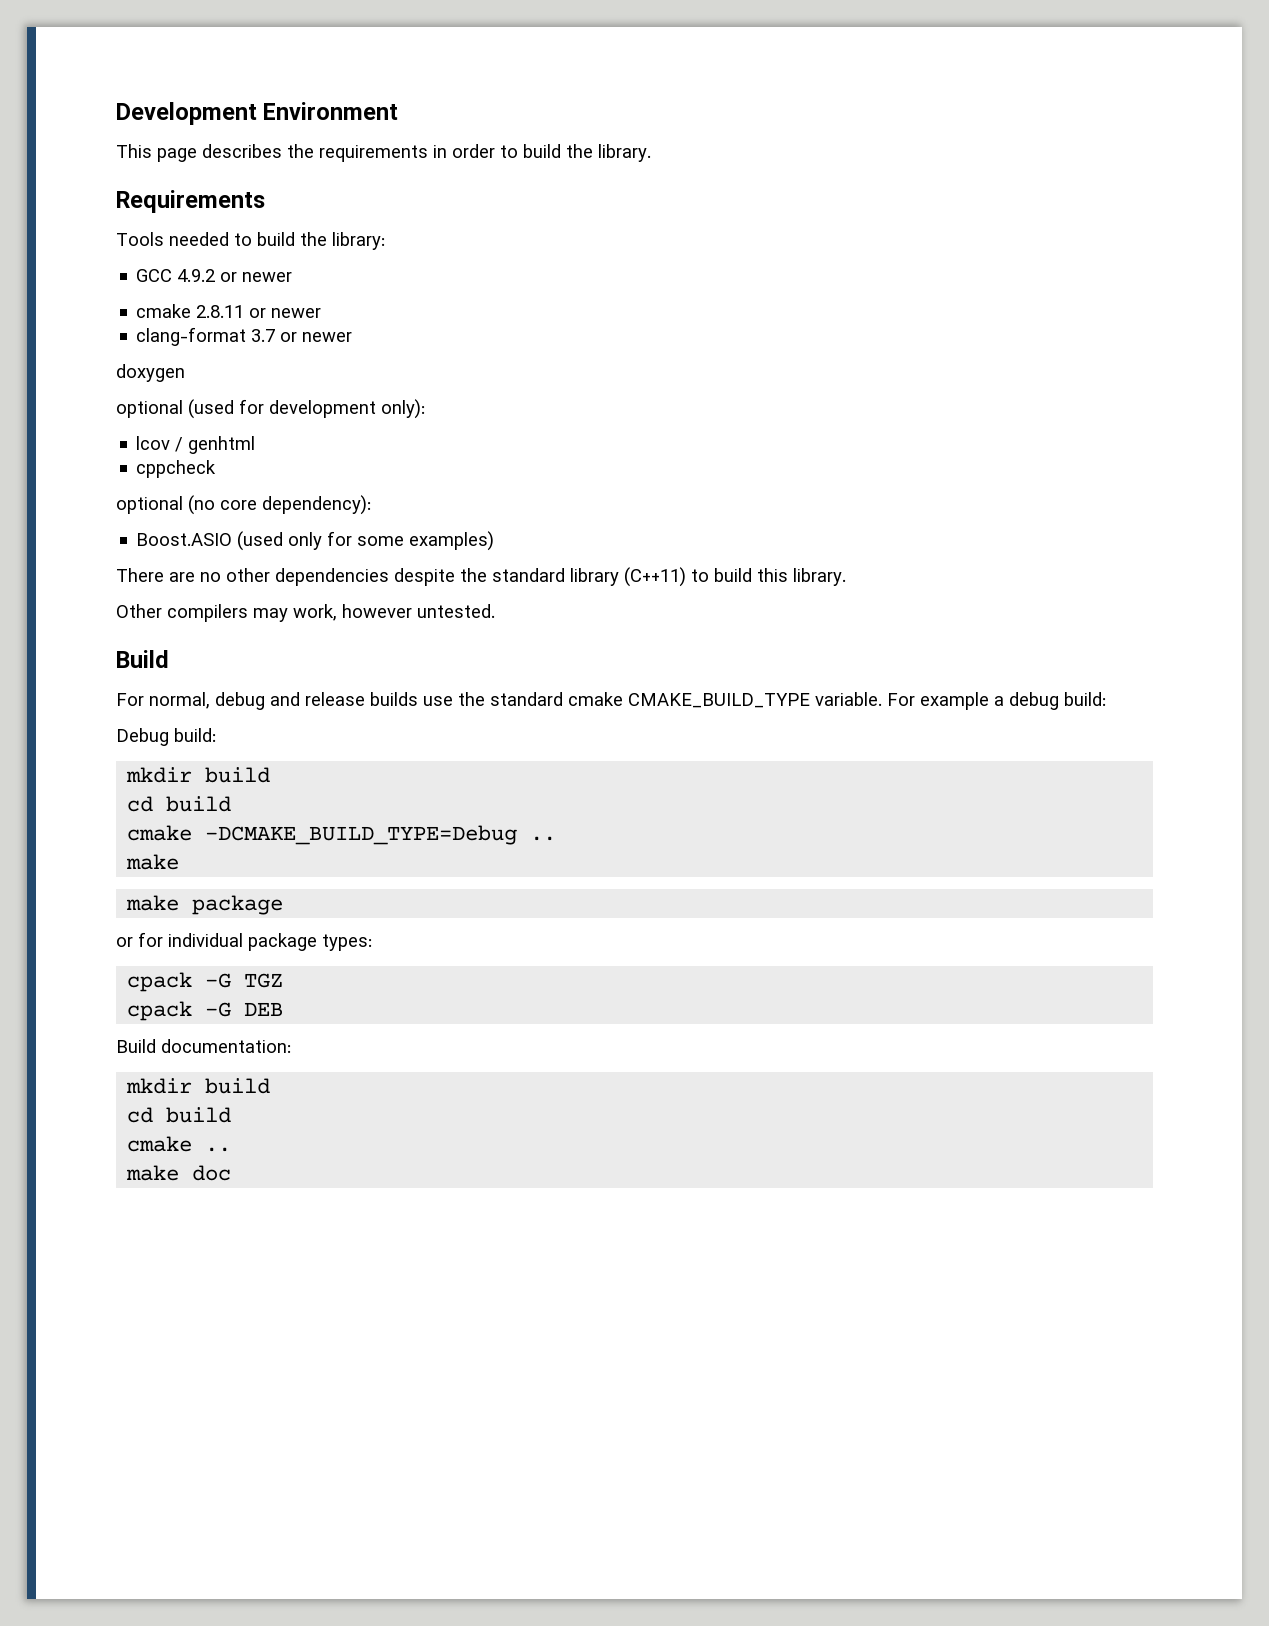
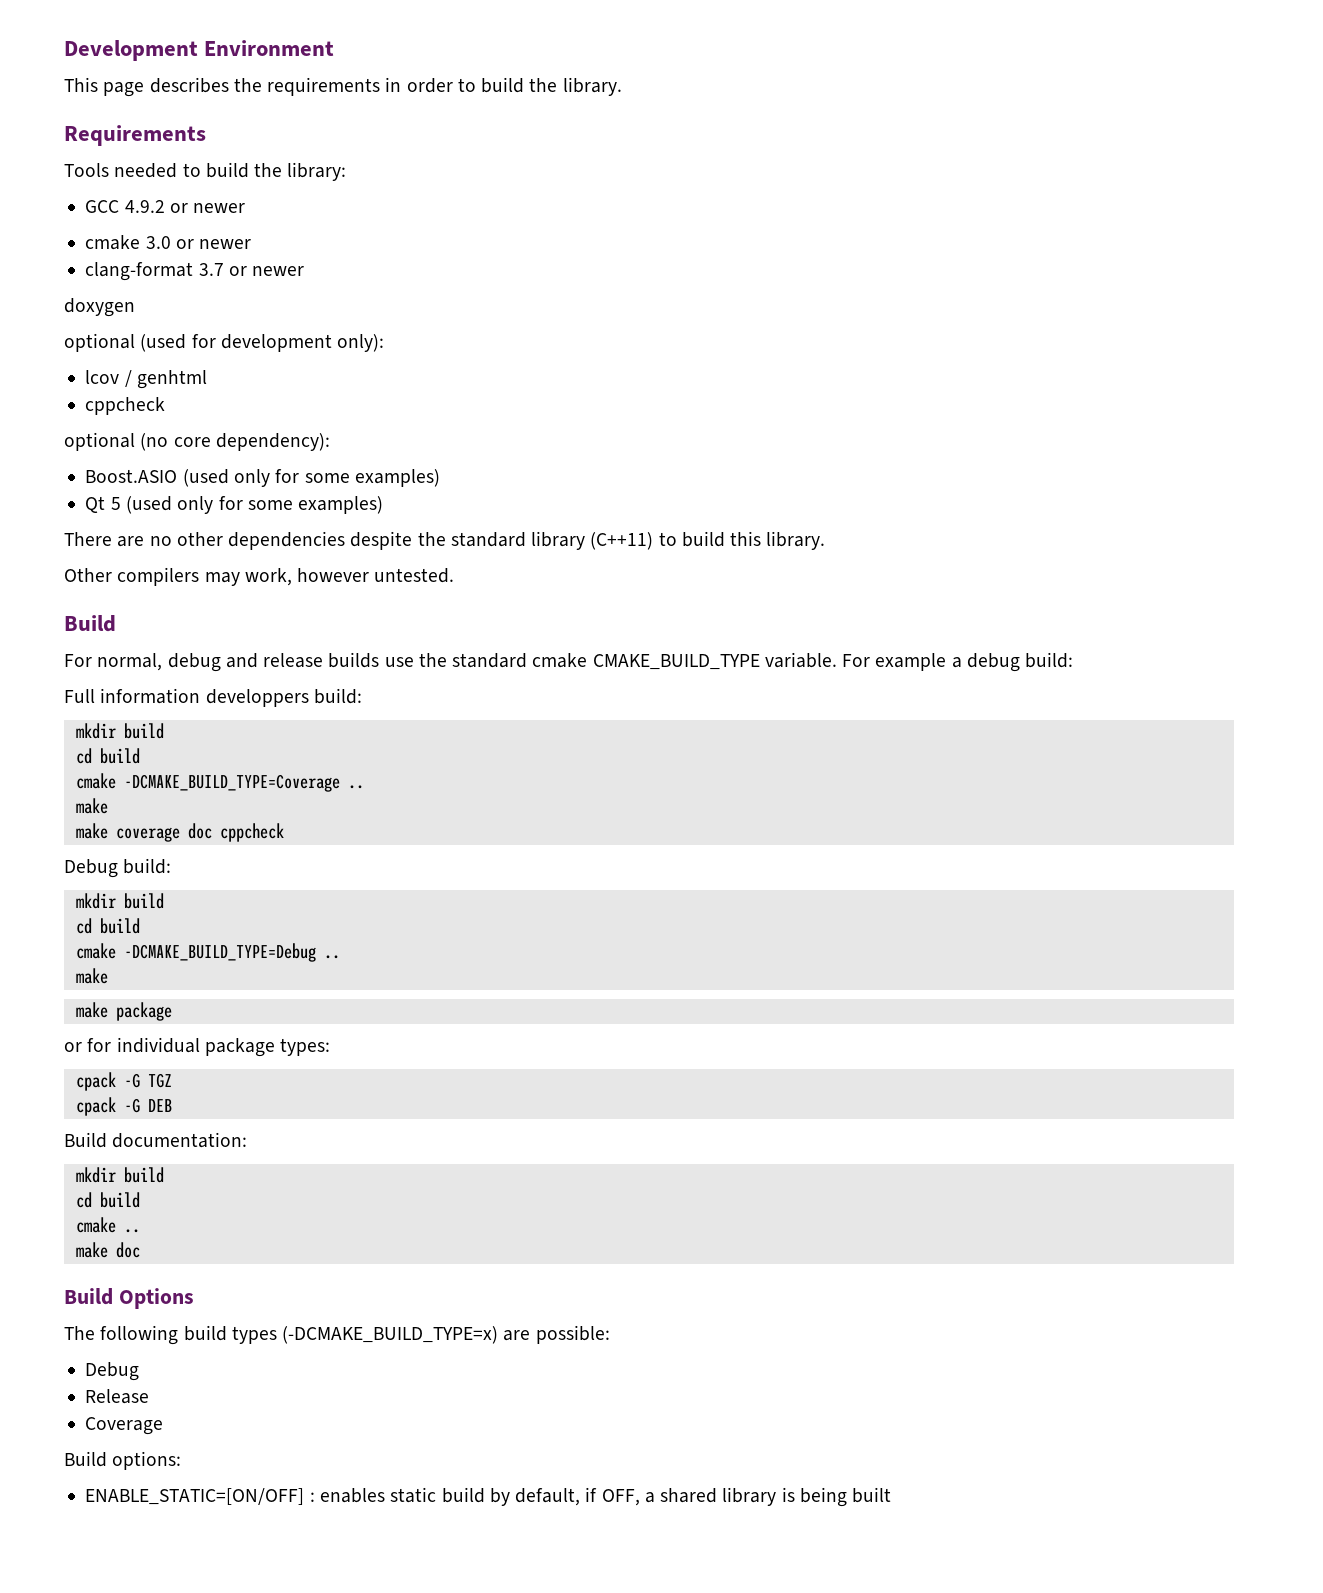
- cmake 2.8.11 or newer
+ cmake 3.0 or newer
+ Qt 5 (used only for some examples)
+ Full information developpers build:
+ mkdir build
+ cd build
+ cmake -DCMAKE_BUILD_TYPE=Coverage ..
+ make
+ make coverage doc cppcheck
+ Build Options
+ The following build types (-DCMAKE_BUILD_TYPE=x) are possible:
+ Debug
+ Release
+ Coverage
+ Build options:
+ ENABLE_STATIC=[ON/OFF] : enables static build by default, if OFF, a shared library is being built

